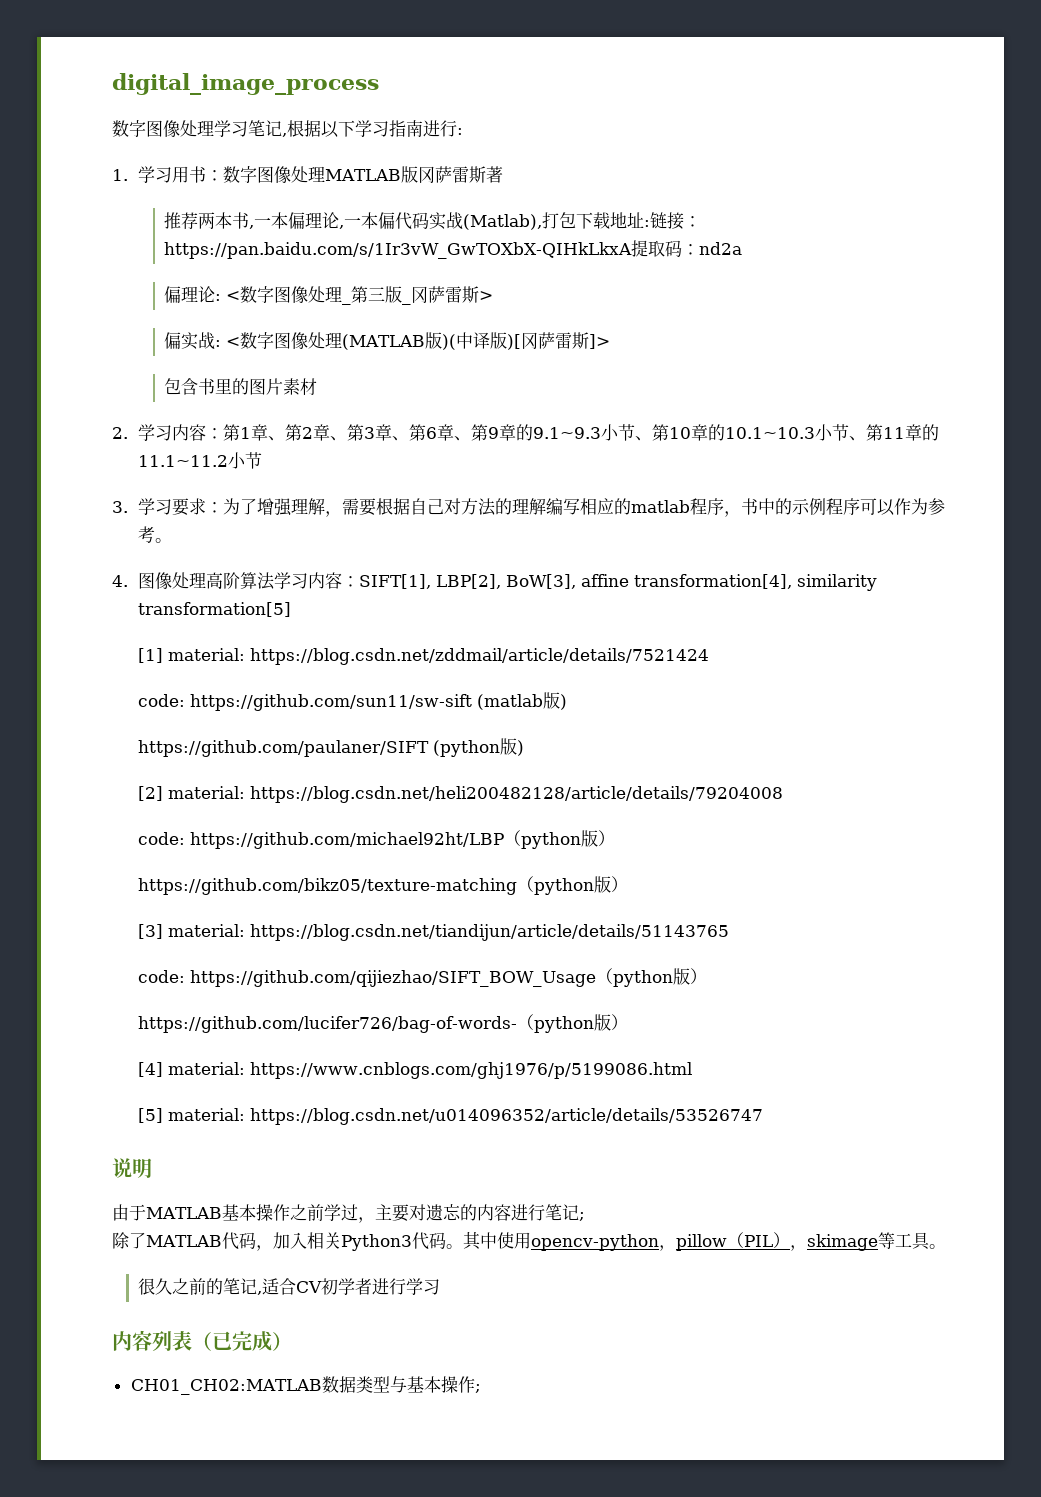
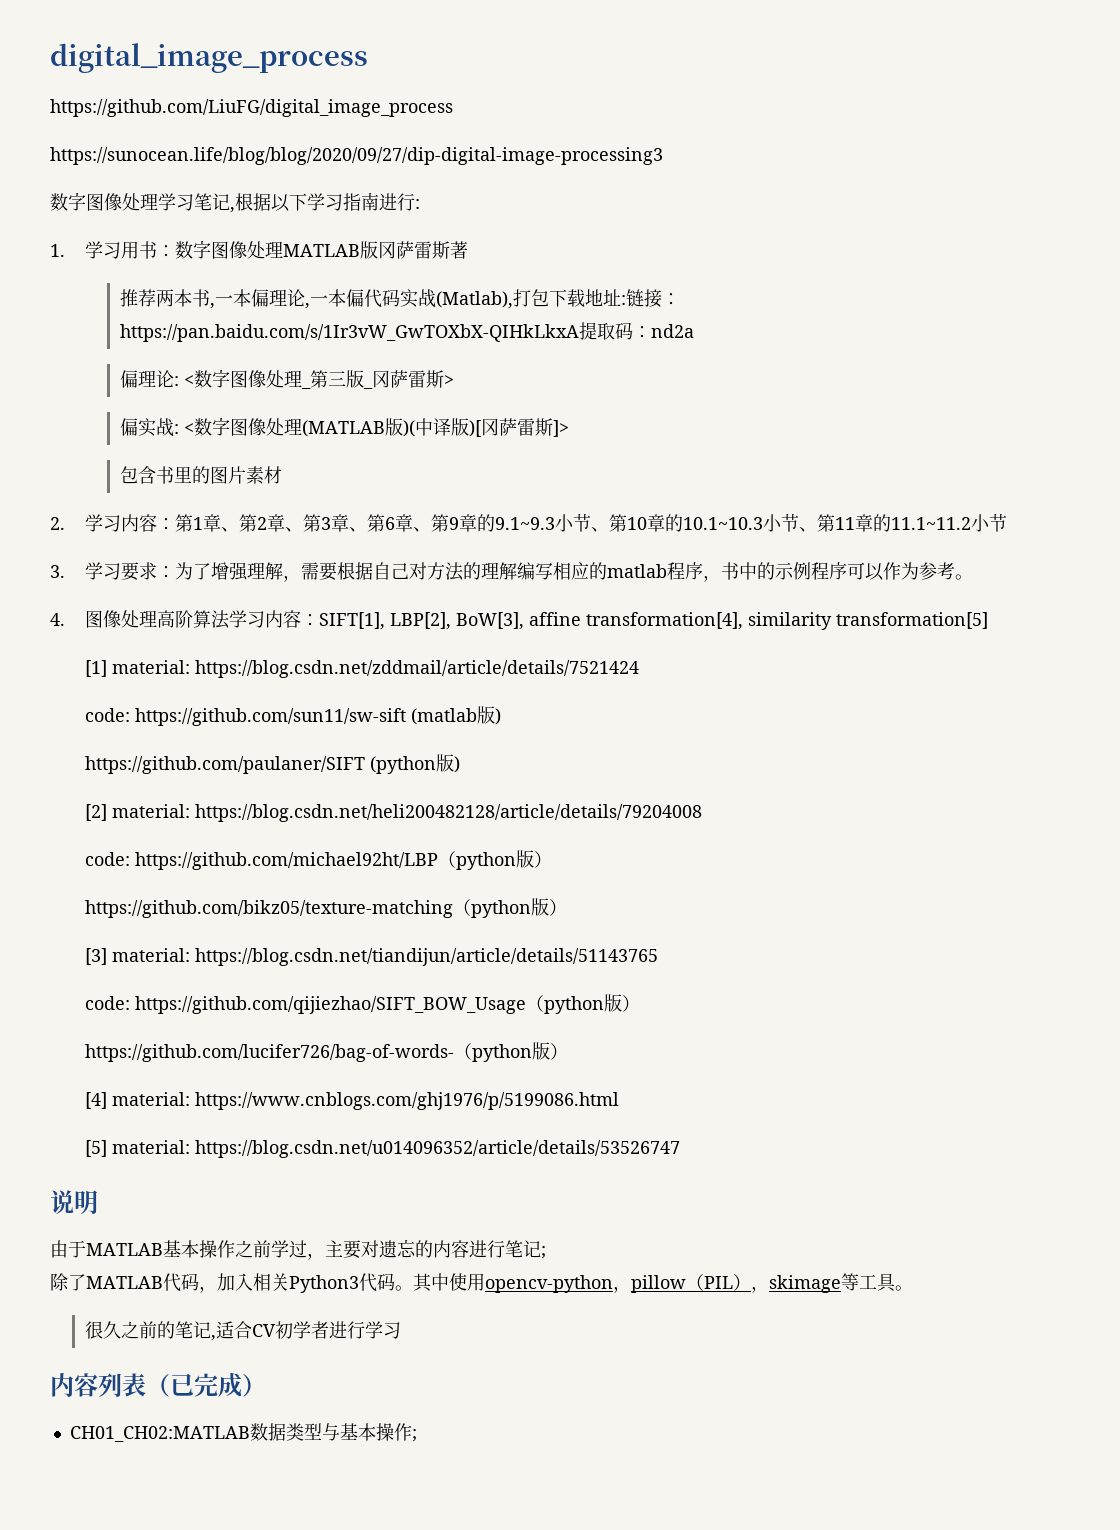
+ https://github.com/LiuFG/digital_image_process
+ https://sunocean.life/blog/blog/2020/09/27/dip-digital-image-processing3

